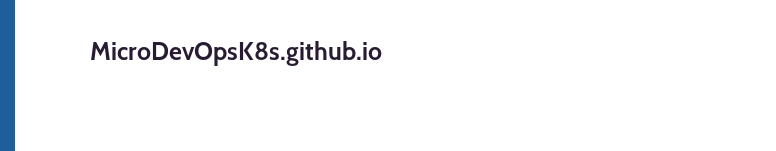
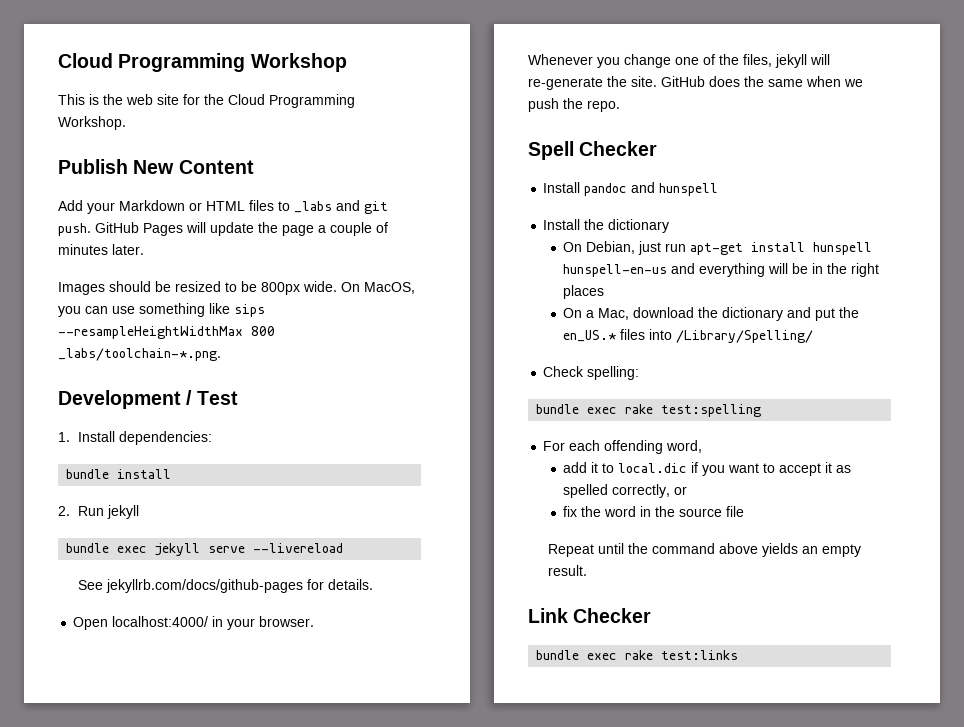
- MicroDevOpsK8s.github.io
+ Cloud Programming Workshop
+ This is the web site for the Cloud Programming Workshop.
+ Publish New Content
+ Add your Markdown or HTML files to _labs and git push. GitHub Pages will update the page a couple of minutes later.
+ Images should be resized to be 800px wide. On MacOS, you can use something like sips --resampleHeightWidthMax 800 _labs/toolchain-*.png.
+ Development / Test
+ 1. Install dependencies:
+ bundle install
+ 2. Run jekyll
+ bundle exec jekyll serve --livereload
+ See jekyllrb.com/docs/github-pages for details.
+ Open localhost:4000/ in your browser.
+ Whenever you change one of the files, jekyll will re-generate the site. GitHub does the same when we push the repo.
+ Spell Checker
+ Install pandoc and hunspell
+ Install the dictionary
+ On Debian, just run apt-get install hunspell hunspell-en-us and everything will be in the right places
+ On a Mac, download the dictionary and put the en_US.* files into /Library/Spelling/
+ Check spelling:
+ bundle exec rake test:spelling
+ For each offending word,
+ add it to local.dic if you want to accept it as spelled correctly, or
+ fix the word in the source file
+ Repeat until the command above yields an empty result.
+ Link Checker
+ bundle exec rake test:links

